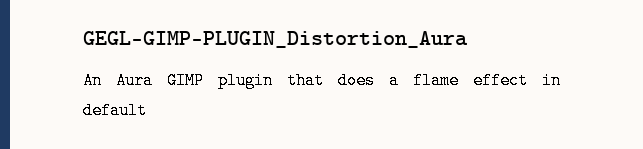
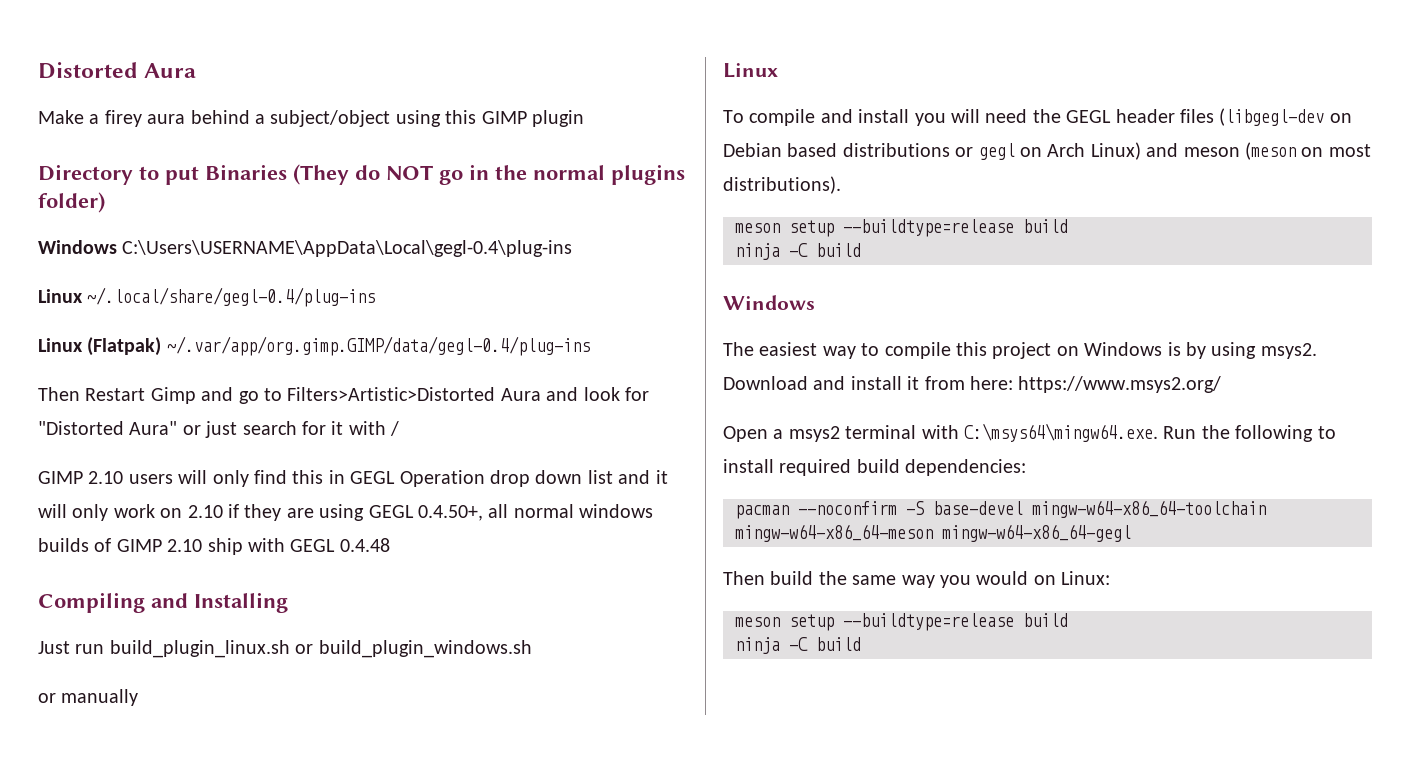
- GEGL-GIMP-PLUGIN_Distortion_Aura
- An Aura GIMP plugin that does a flame effect in default
+ Distorted Aura
+ Make a firey aura behind a subject/object using this GIMP plugin
+ Directory to put Binaries (They do NOT go in the normal plugins folder)
+ Windows C:\Users\USERNAME\AppData\Local\gegl-0.4\plug-ins
+ Linux ~/.local/share/gegl-0.4/plug-ins
+ Linux (Flatpak) ~/.var/app/org.gimp.GIMP/data/gegl-0.4/plug-ins
+ Then Restart Gimp and go to Filters>Artistic>Distorted Aura and look for "Distorted Aura" or just search for it with /
+ GIMP 2.10 users will only find this in GEGL Operation drop down list and it will only work on 2.10 if they are using GEGL 0.4.50+, all normal windows builds of GIMP 2.10 ship with GEGL 0.4.48
+ Compiling and Installing
+ Just run build_plugin_linux.sh or build_plugin_windows.sh
+ or manually
+ Linux
+ To compile and install you will need the GEGL header files (libgegl-dev on Debian based distributions or gegl on Arch Linux) and meson (meson on most distributions).
+ meson setup --buildtype=release build
+ ninja -C build
+ Windows
+ The easiest way to compile this project on Windows is by using msys2. Download and install it from here: https://www.msys2.org/
+ Open a msys2 terminal with C:\msys64\mingw64.exe. Run the following to install required build dependencies:
+ pacman --noconfirm -S base-devel mingw-w64-x86_64-toolchain mingw-w64-x86_64-meson mingw-w64-x86_64-gegl
+ Then build the same way you would on Linux:
+ meson setup --buildtype=release build
+ ninja -C build

